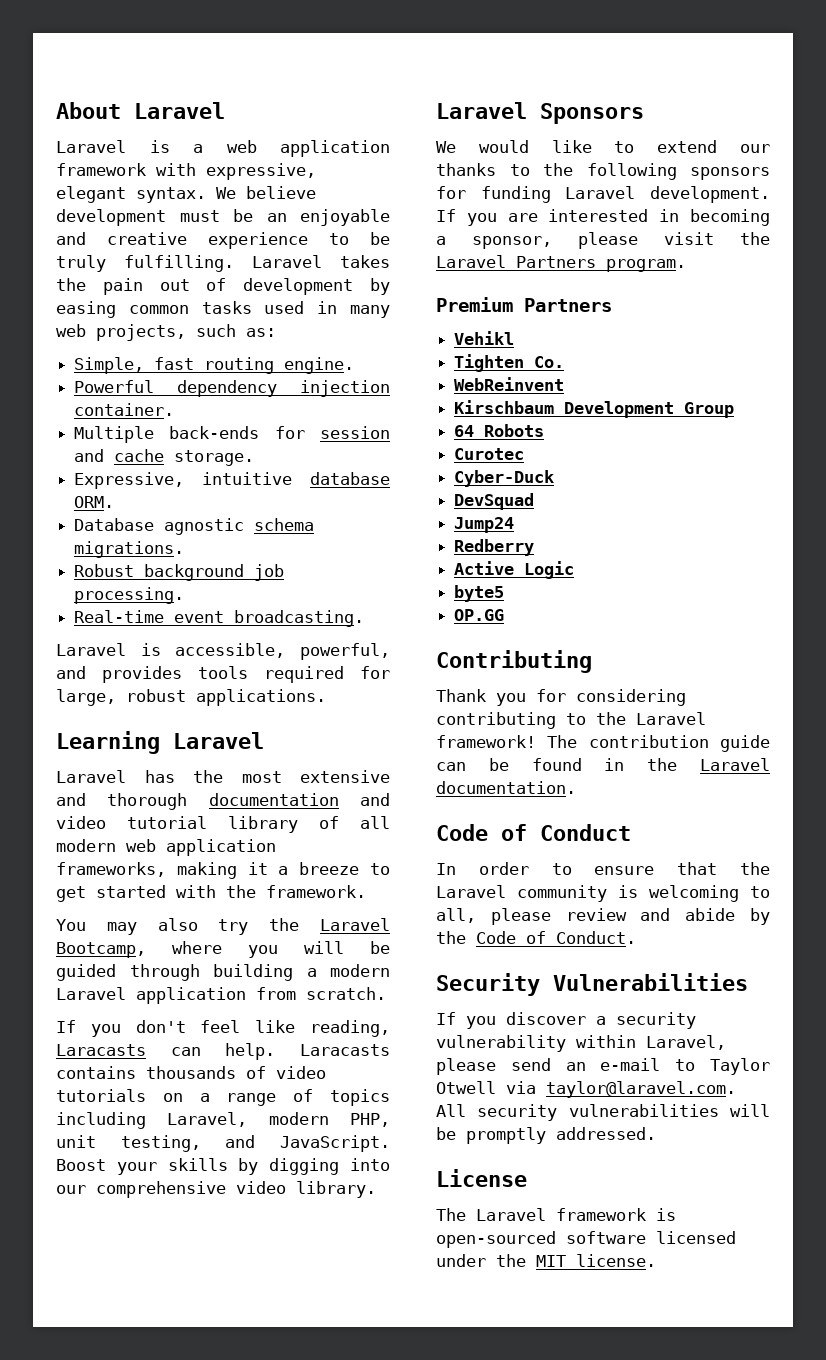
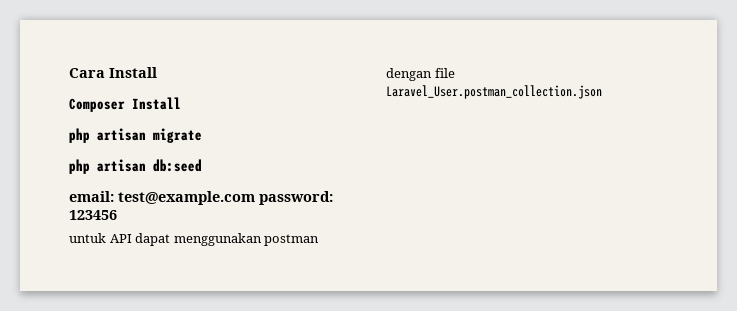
- About Laravel
- Laravel is a web application framework with expressive, elegant syntax. We believe development must be an enjoyable and creative experience to be truly fulfilling. Laravel takes the pain out of development by easing common tasks used in many web projects, such as:
- Simple, fast routing engine.
- Powerful dependency injection container.
- Multiple back-ends for session and cache storage.
- Expressive, intuitive database ORM.
- Database agnostic schema migrations.
- Robust background job processing.
- Real-time event broadcasting.
- Laravel is accessible, powerful, and provides tools required for large, robust applications.
- Learning Laravel
- Laravel has the most extensive and thorough documentation and video tutorial library of all modern web application frameworks, making it a breeze to get started with the framework.
- You may also try the Laravel Bootcamp, where you will be guided through building a modern Laravel application from scratch.
- If you don't feel like reading, Laracasts can help. Laracasts contains thousands of video tutorials on a range of topics including Laravel, modern PHP, unit testing, and JavaScript. Boost your skills by digging into our comprehensive video library.
- Laravel Sponsors
- We would like to extend our thanks to the following sponsors for funding Laravel development. If you are interested in becoming a sponsor, please visit the Laravel Partners program.
- Premium Partners
- Vehikl
- Tighten Co.
- WebReinvent
- Kirschbaum Development Group
- 64 Robots
- Curotec
- Cyber-Duck
- DevSquad
- Jump24
- Redberry
- Active Logic
- byte5
- OP.GG
- Contributing
- Thank you for considering contributing to the Laravel framework! The contribution guide can be found in the Laravel documentation.
- Code of Conduct
- In order to ensure that the Laravel community is welcoming to all, please review and abide by the Code of Conduct.
- Security Vulnerabilities
- If you discover a security vulnerability within Laravel, please send an e-mail to Taylor Otwell via taylor@laravel.com. All security vulnerabilities will be promptly addressed.
- License
- The Laravel framework is open-sourced software licensed under the MIT license.
+ Cara Install
+ Composer Install
+ php artisan migrate
+ php artisan db:seed
+ email: test@example.com password: 123456
+ untuk API dapat menggunakan postman dengan file Laravel_User.postman_collection.json

